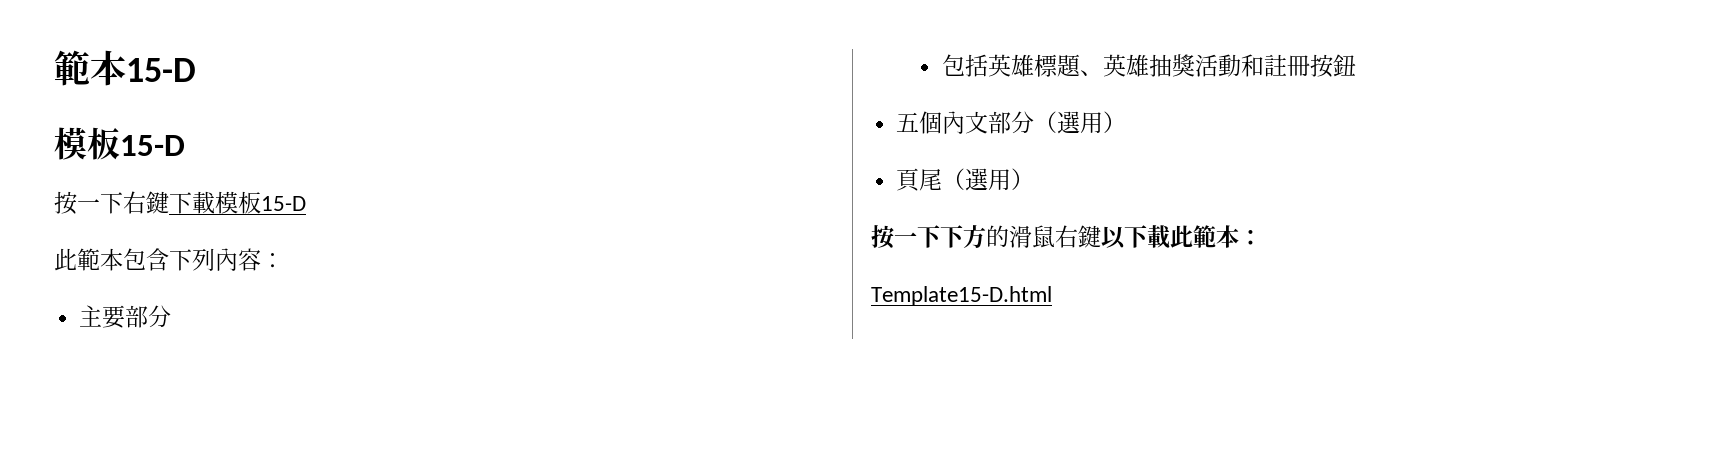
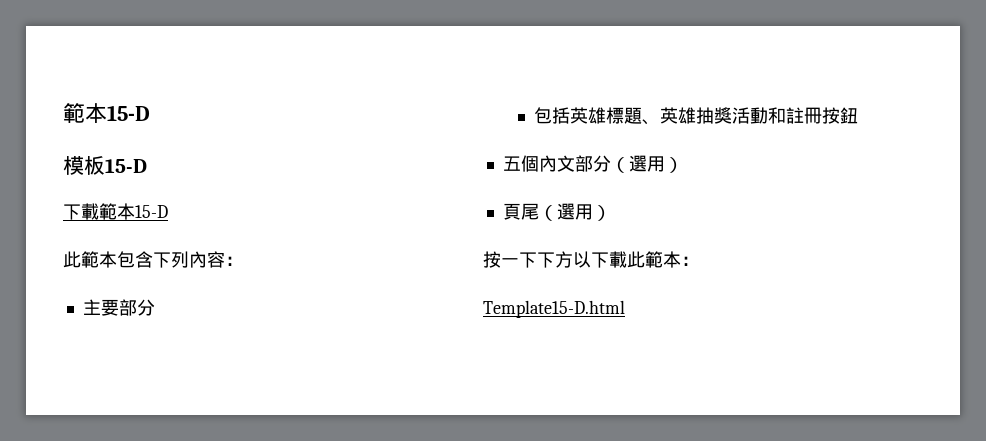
- 按一下右鍵下載模板15-D
+ 下載範本15-D
- 按一下下方的滑鼠右鍵以下載此範本：
+ 按一下下方以下載此範本：

